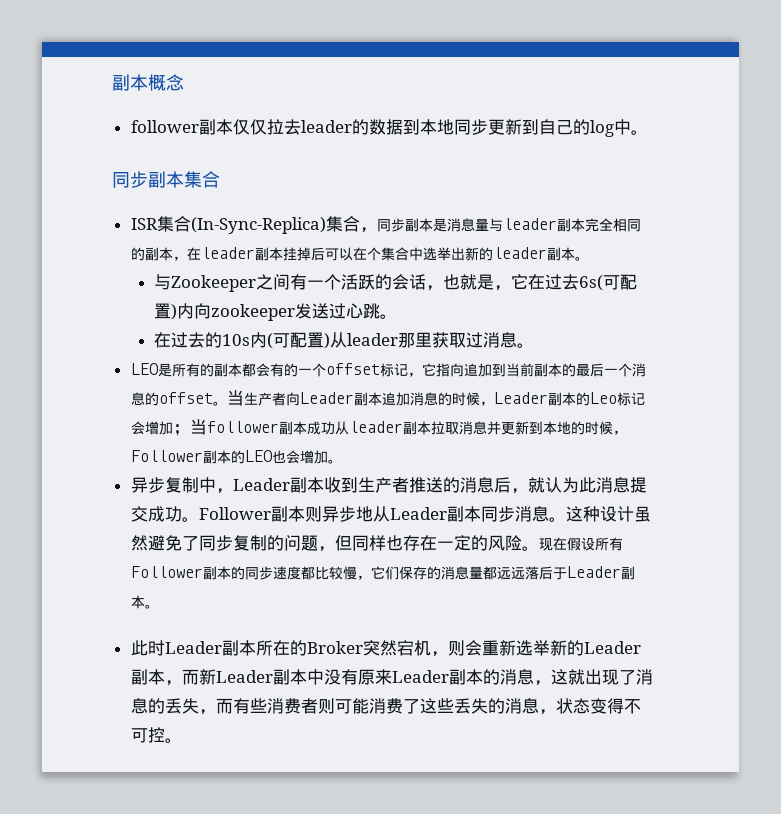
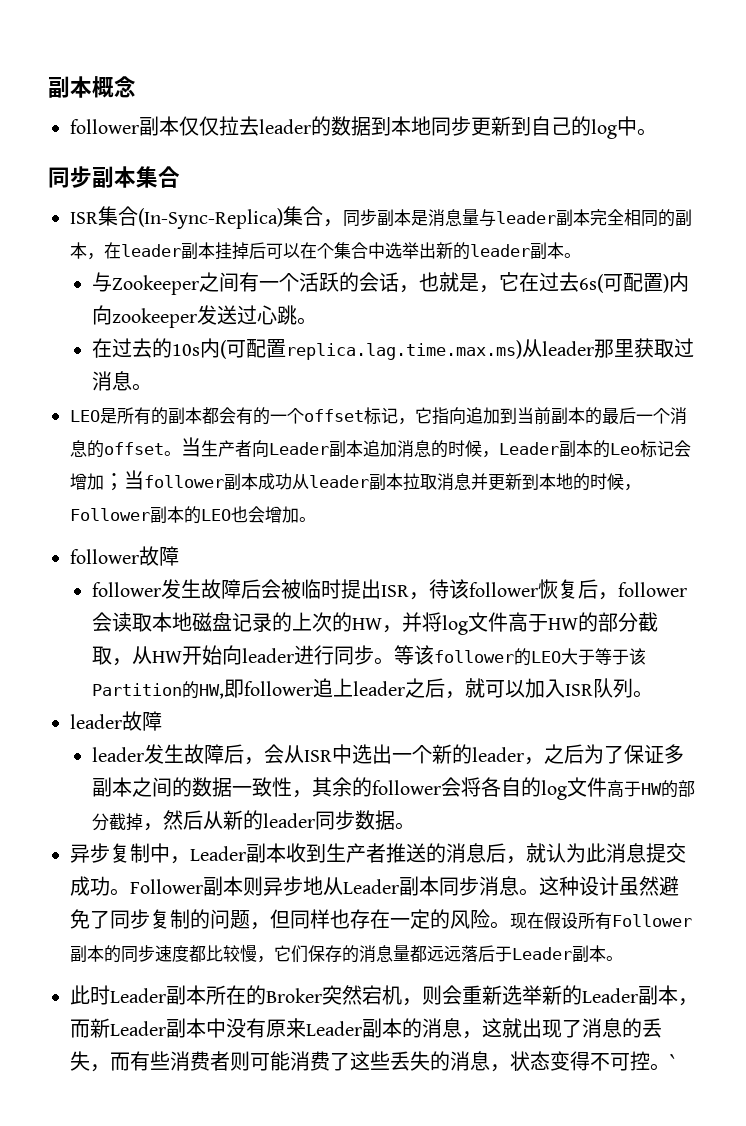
- 在过去的10s内(可配置)从leader那里获取过消息。
+ 在过去的10s内(可配置replica.lag.time.max.ms)从leader那里获取过消息。
+ follower故障
+ follower发生故障后会被临时提出ISR，待该follower恢复后，follower会读取本地磁盘记录的上次的HW，并将log文件高于HW的部分截取，从HW开始向leader进行同步。等该follower的LEO大于等于该Partition的HW,即follower追上leader之后，就可以加入ISR队列。
+ leader故障
+ leader发生故障后，会从ISR中选出一个新的leader，之后为了保证多副本之间的数据一致性，其余的follower会将各自的log文件高于HW的部分截掉，然后从新的leader同步数据。
+ `

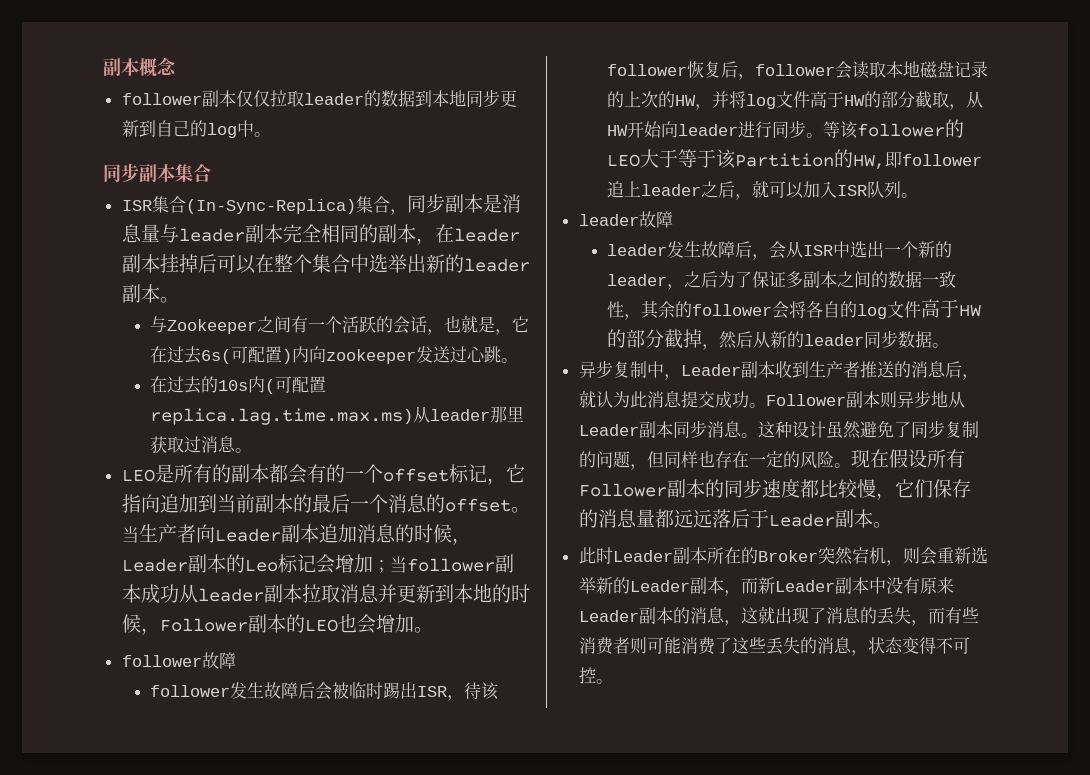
- follower副本仅仅拉去leader的数据到本地同步更新到自己的log中。
+ follower副本仅仅拉取leader的数据到本地同步更新到自己的log中。
- ISR集合(In-Sync-Replica)集合，同步副本是消息量与leader副本完全相同的副本，在leader副本挂掉后可以在个集合中选举出新的leader副本。
+ ISR集合(In-Sync-Replica)集合，同步副本是消息量与leader副本完全相同的副本，在leader副本挂掉后可以在整个集合中选举出新的leader副本。
- follower发生故障后会被临时提出ISR，待该follower恢复后，follower会读取本地磁盘记录的上次的HW，并将log文件高于HW的部分截取，从HW开始向leader进行同步。
+ follower发生故障后会被临时踢出ISR，待该follower恢复后，follower会读取本地磁盘记录的上次的HW，并将log文件高于HW的部分截取，从HW开始向leader进行同步。
- `

